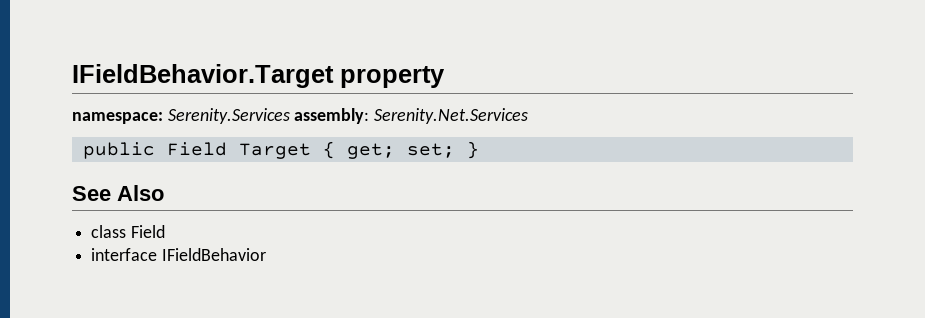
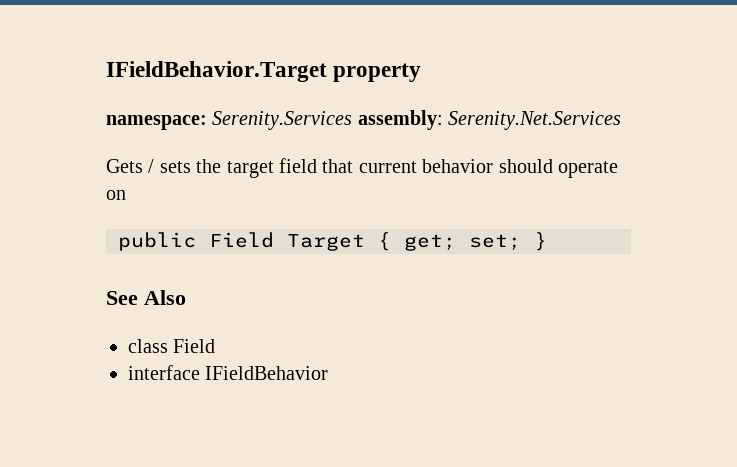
+ Gets / sets the target field that current behavior should operate on

